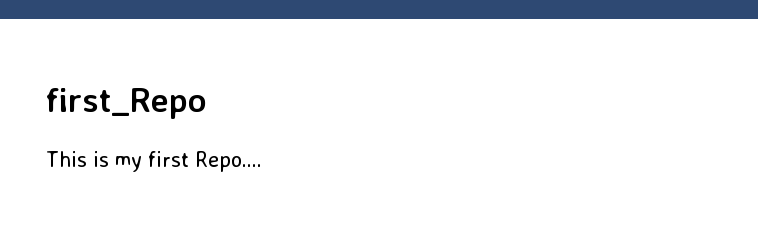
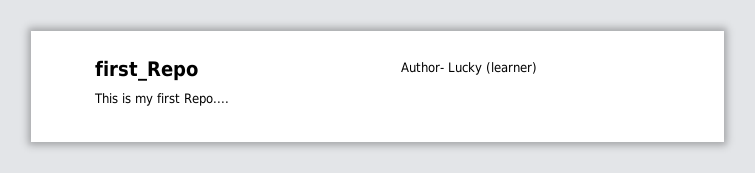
+ Author- Lucky (learner)

